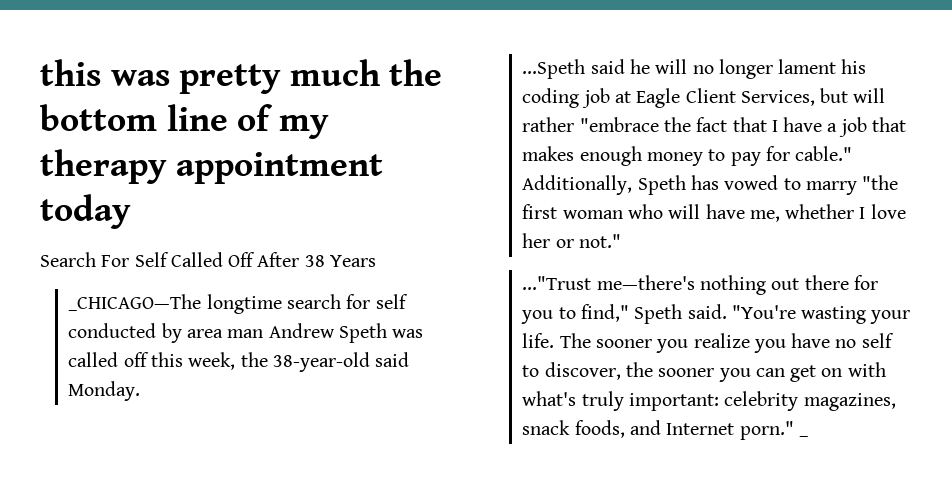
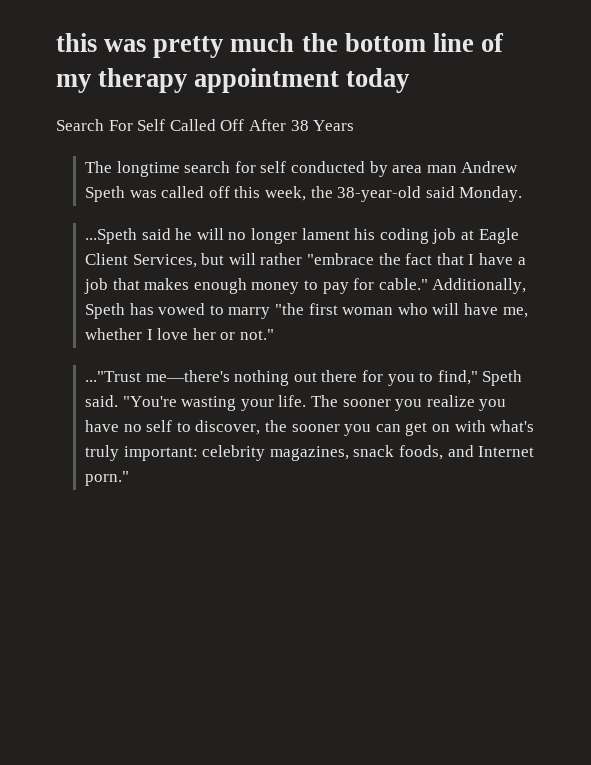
- _CHICAGO—The longtime search for self conducted by area man Andrew Speth was called off this week, the 38-year-old said Monday.
+ The longtime search for self conducted by area man Andrew Speth was called off this week, the 38-year-old said Monday.
- _

